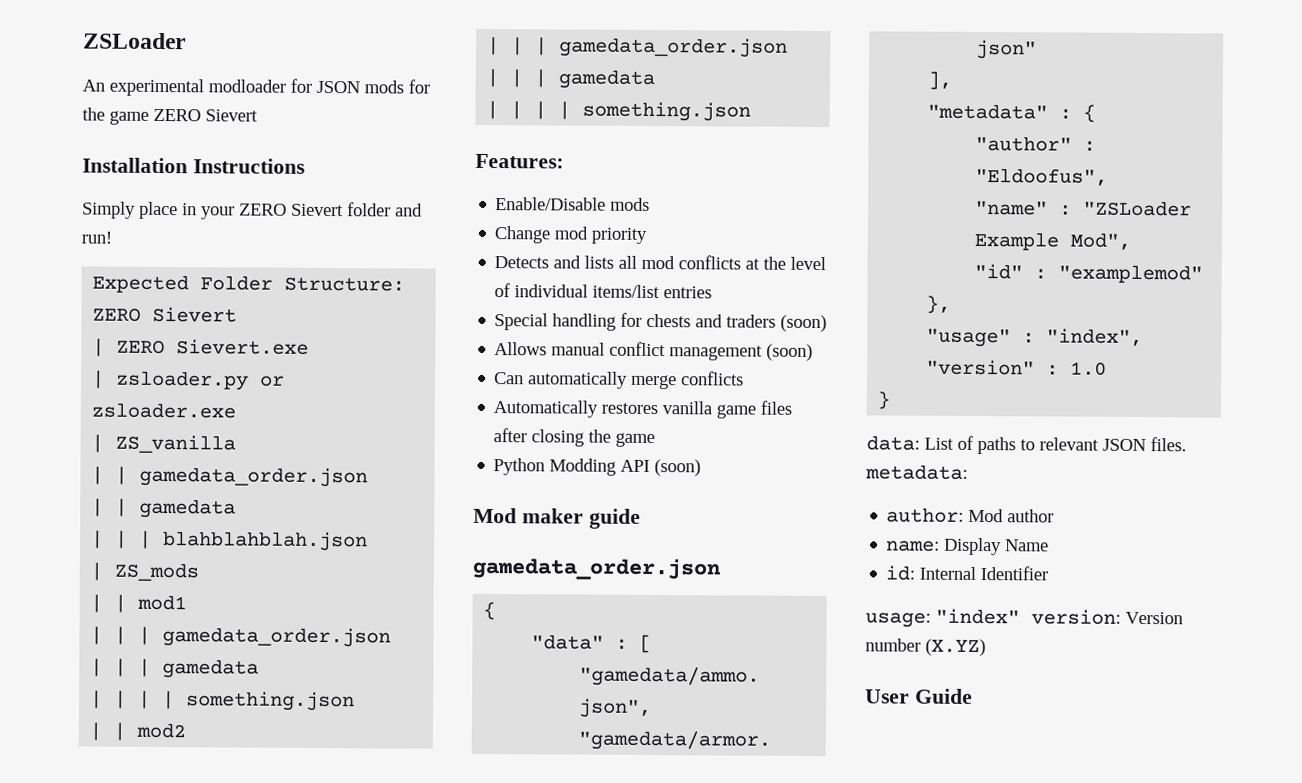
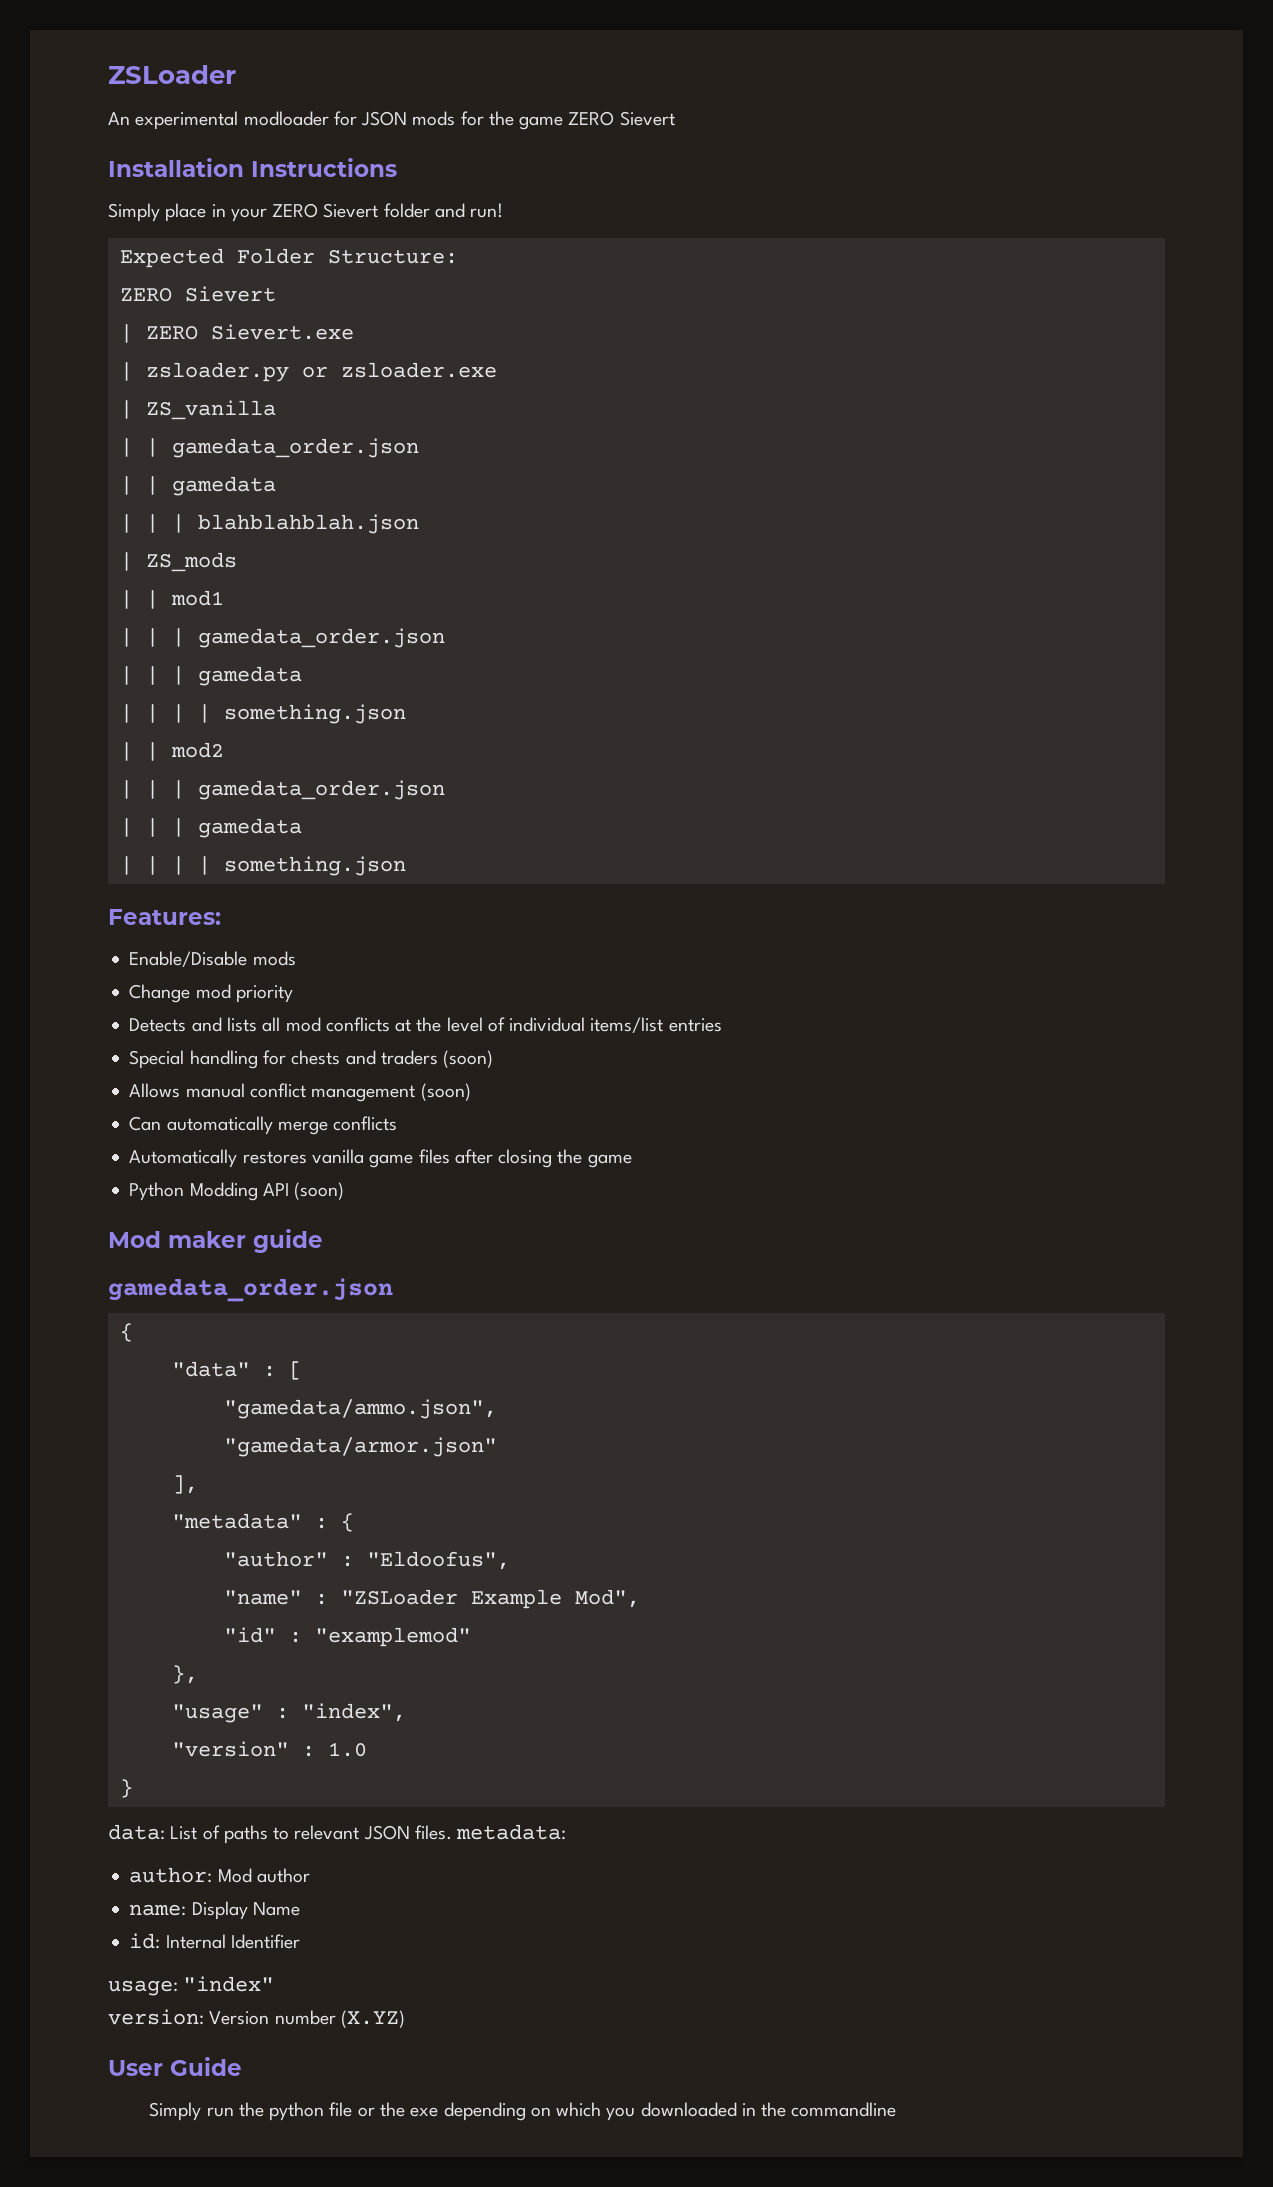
- usage: "index" version: Version number (X.YZ)
+ usage: "index"
+ version: Version number (X.YZ)
+ Simply run the python file or the exe depending on which you downloaded in the commandline

